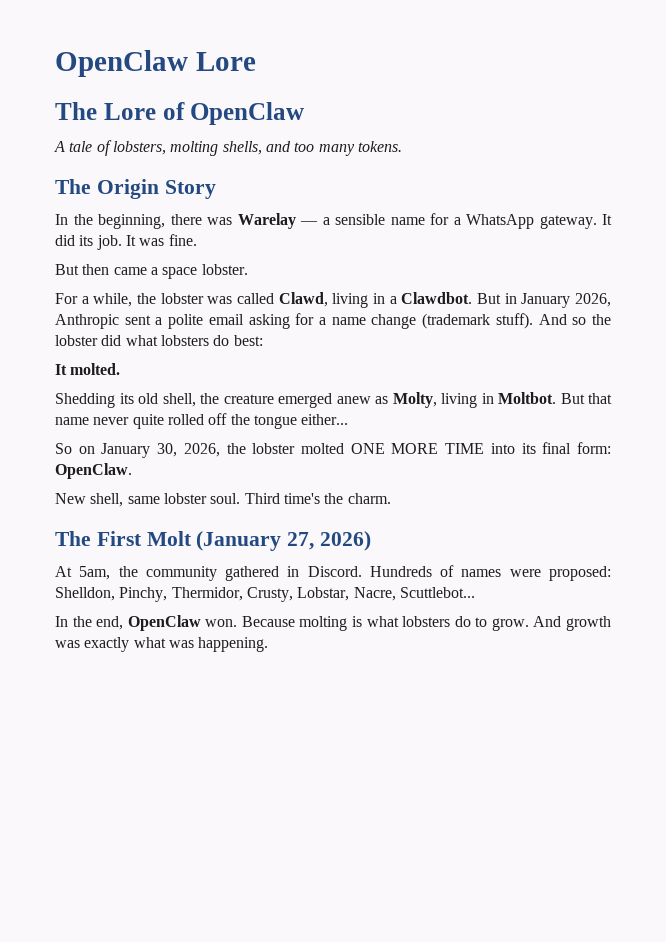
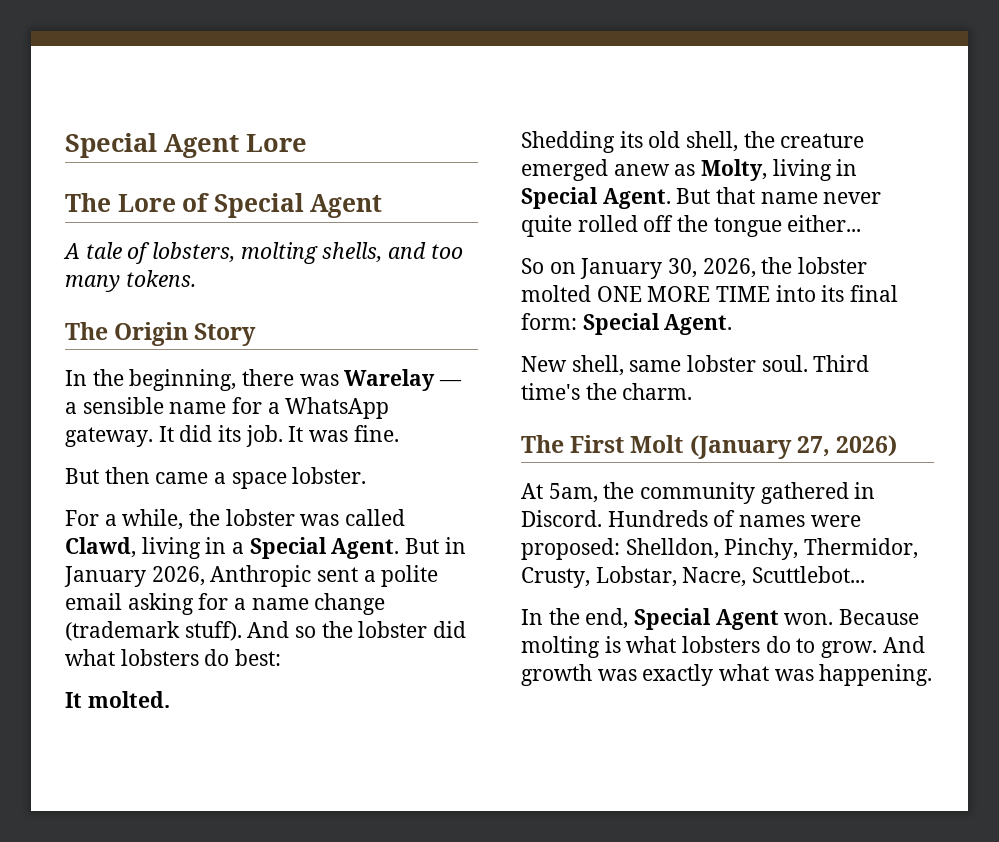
- OpenClaw Lore
+ Special Agent Lore
- The Lore of OpenClaw
+ The Lore of Special Agent
- For a while, the lobster was called Clawd, living in a Clawdbot.
+ For a while, the lobster was called Clawd, living in a Special Agent.
- Shedding its old shell, the creature emerged anew as Molty, living in Moltbot.
+ Shedding its old shell, the creature emerged anew as Molty, living in Special Agent.
- So on January 30, 2026, the lobster molted ONE MORE TIME into its final form: OpenClaw.
+ So on January 30, 2026, the lobster molted ONE MORE TIME into its final form: Special Agent.
- In the end, OpenClaw won.
+ In the end, Special Agent won.

